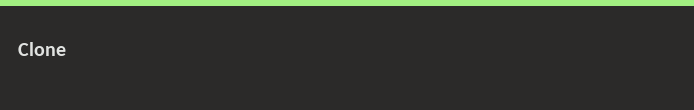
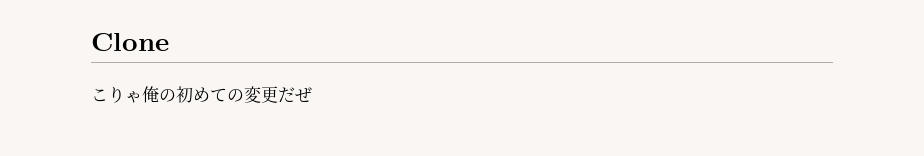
+ こりゃ俺の初めての変更だぜ

